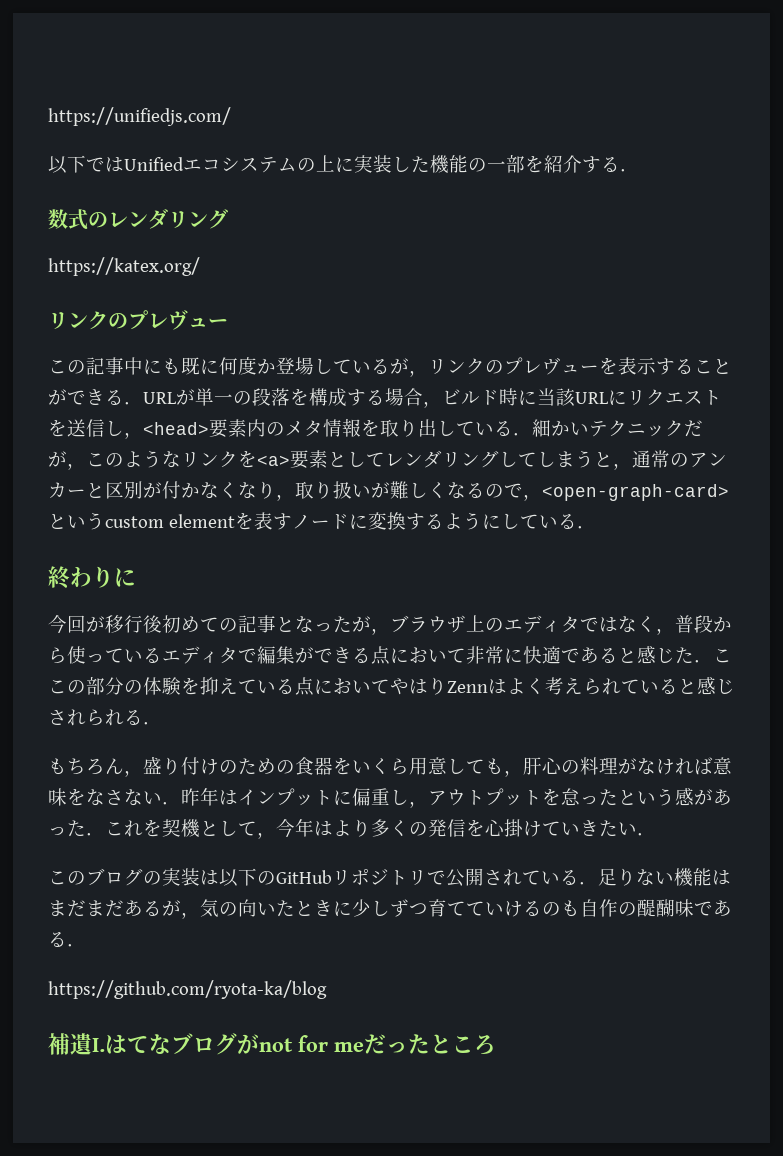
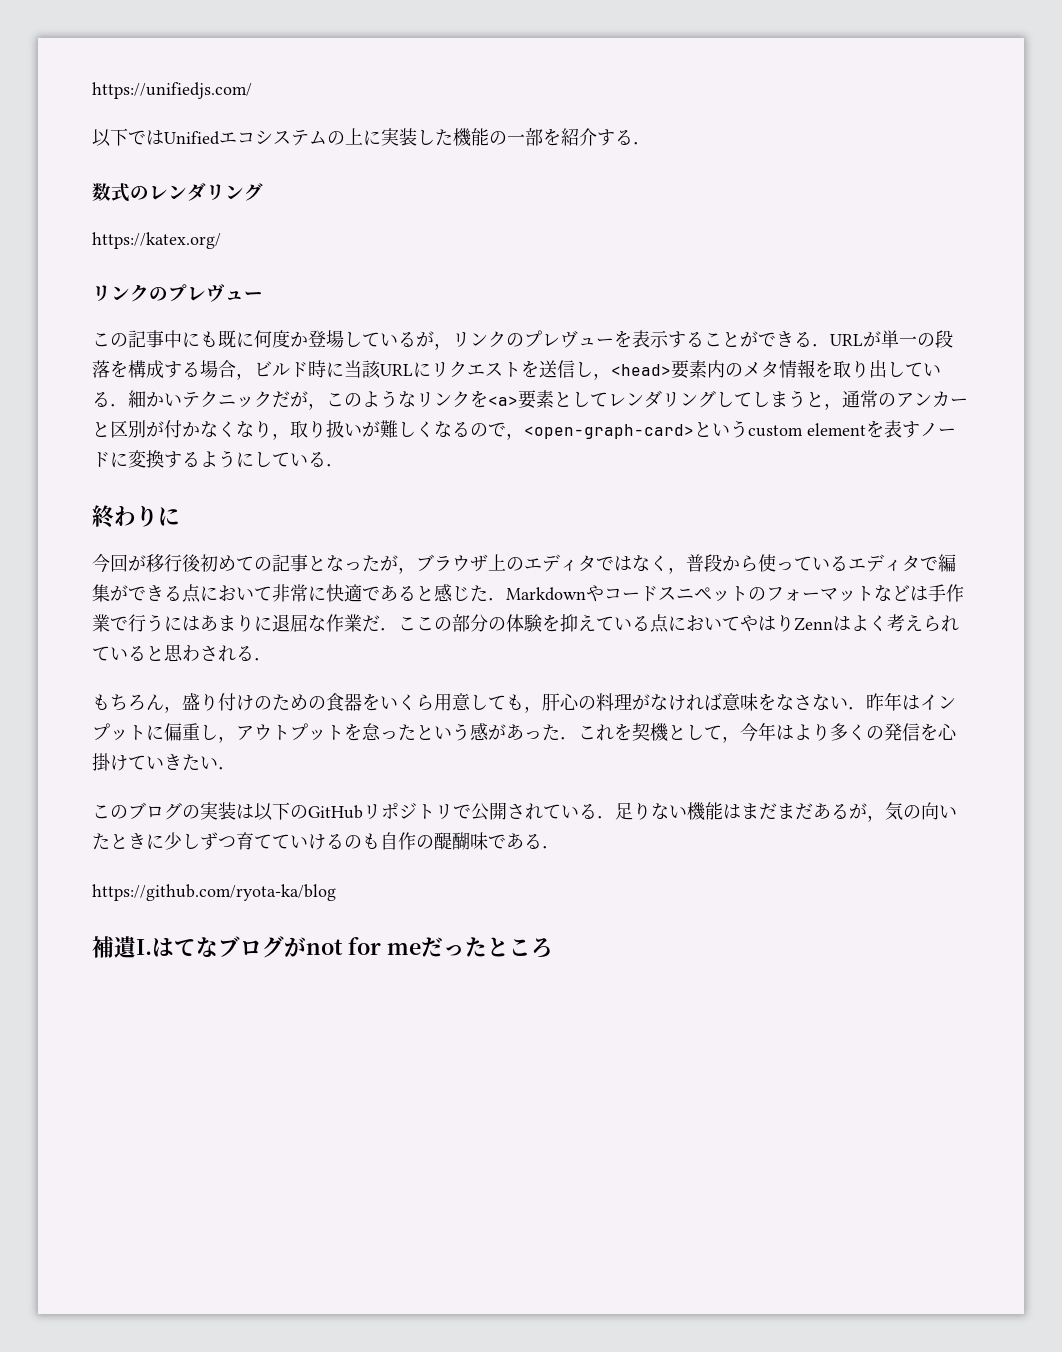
- 今回が移行後初めての記事となったが，ブラウザ上のエディタではなく，普段から使っているエディタで編集ができる点において非常に快適であると感じた．ここの部分の体験を抑えている点においてやはりZennはよく考えられていると感じされられる．
+ 今回が移行後初めての記事となったが，ブラウザ上のエディタではなく，普段から使っているエディタで編集ができる点において非常に快適であると感じた．Markdownやコードスニペットのフォーマットなどは手作業で行うにはあまりに退屈な作業だ．ここの部分の体験を抑えている点においてやはりZennはよく考えられていると思わされる．

